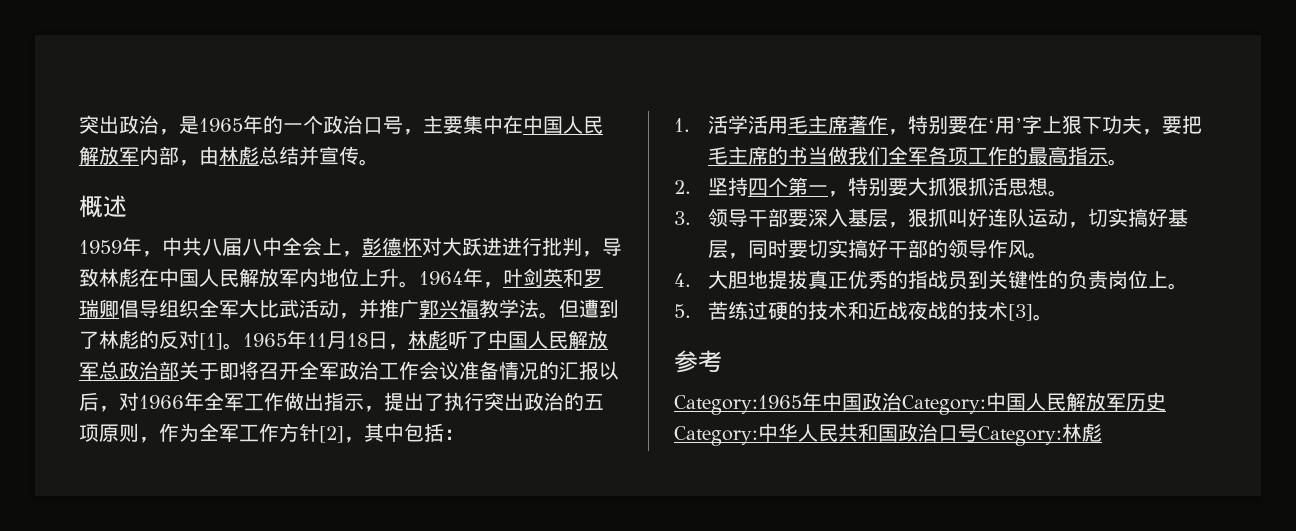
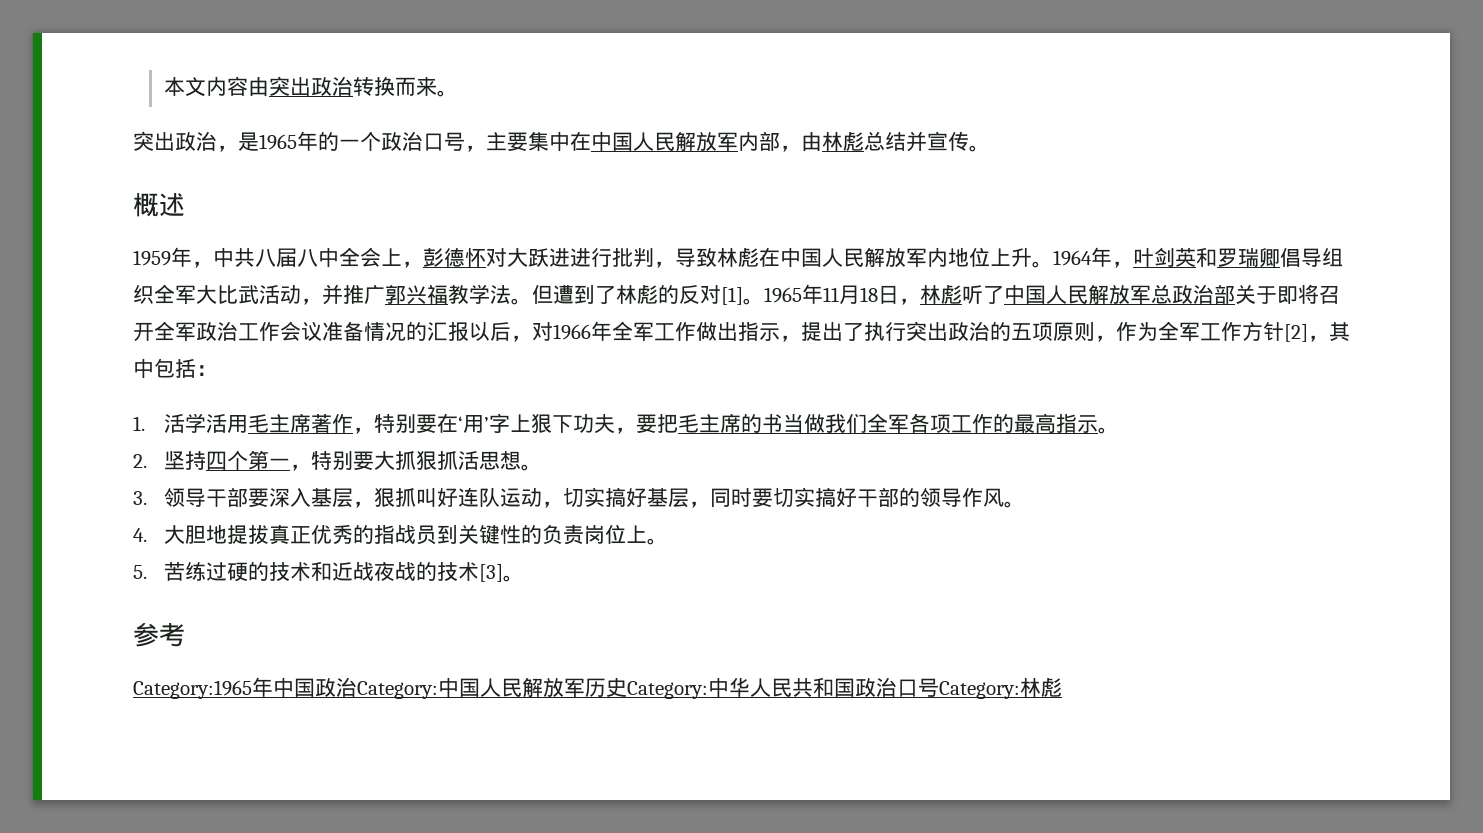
+ 本文内容由突出政治转换而来。

